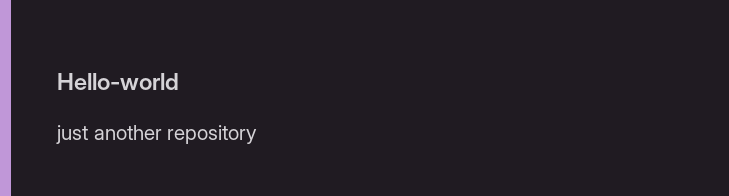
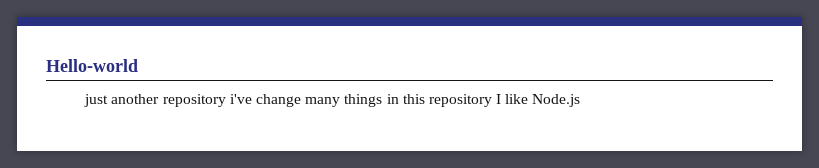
- just another repository
+ just another repository i've change many things in this repository I like Node.js

